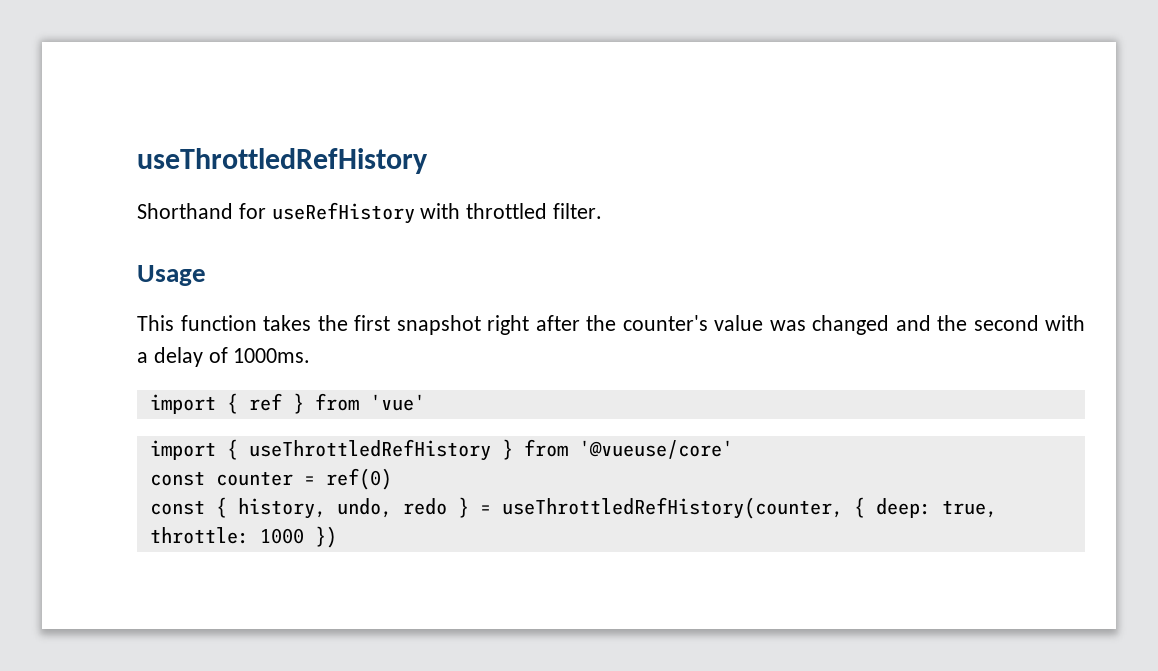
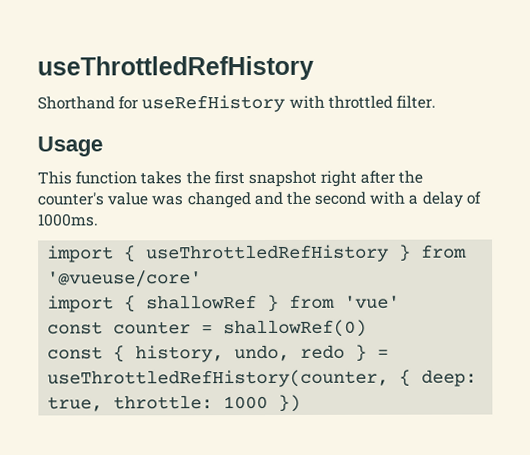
- import { ref } from 'vue'
+ import { shallowRef } from 'vue'
- const counter = ref(0)
+ const counter = shallowRef(0)

